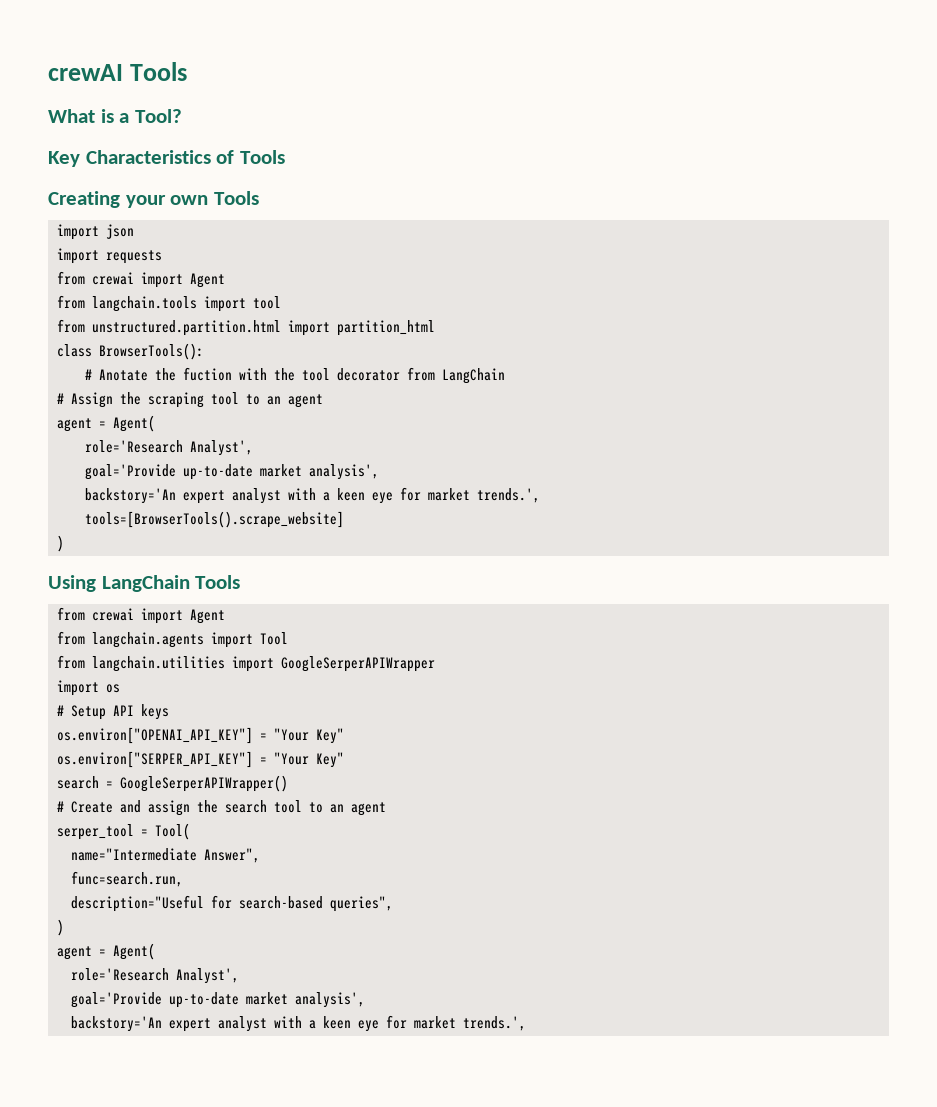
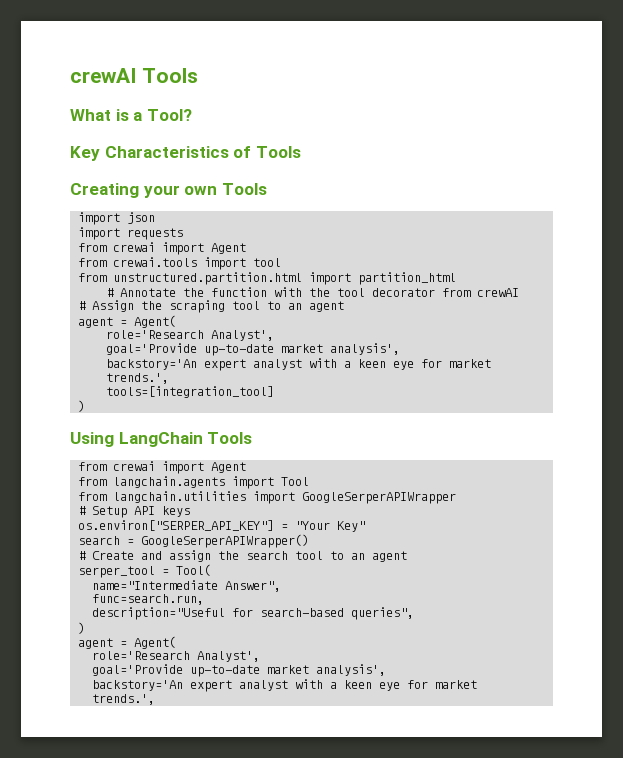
- from langchain.tools import tool
+ from crewai.tools import tool
- class BrowserTools():
- # Anotate the fuction with the tool decorator from LangChain
+ # Annotate the function with the tool decorator from crewAI
- tools=[BrowserTools().scrape_website]
+ tools=[integration_tool]
- import os
- os.environ["OPENAI_API_KEY"] = "Your Key"

